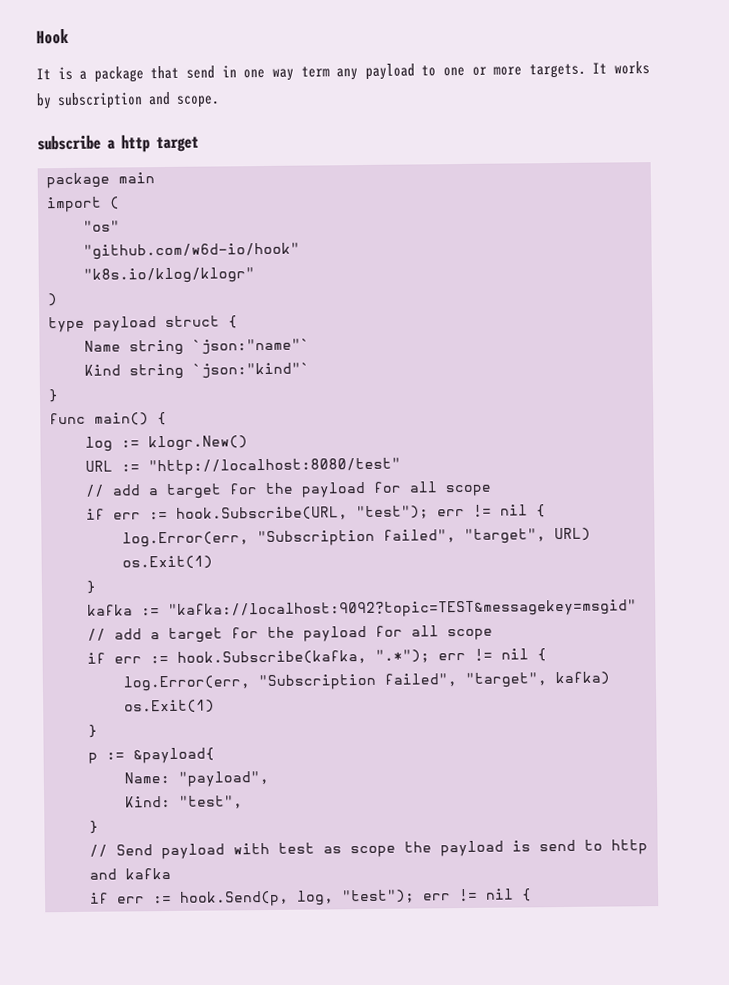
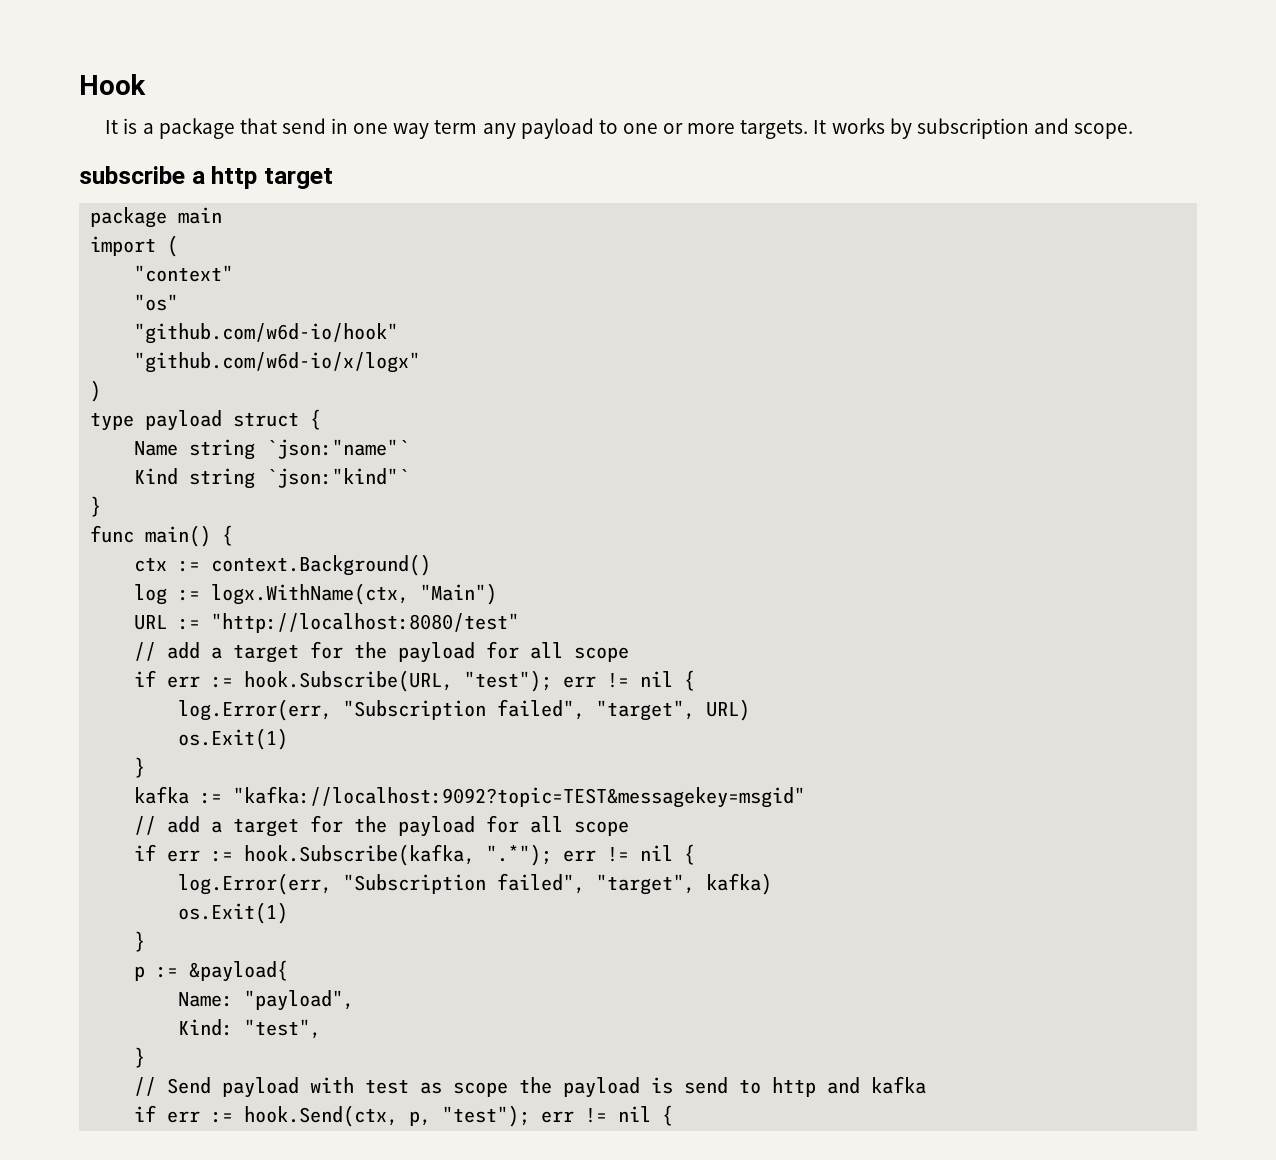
+ "context"
- "k8s.io/klog/klogr"
+ "github.com/w6d-io/x/logx"
+ ctx := context.Background()
- log := klogr.New()
+ log := logx.WithName(ctx, "Main")
- if err := hook.Send(p, log, "test"); err != nil {
+ if err := hook.Send(ctx, p, "test"); err != nil {

